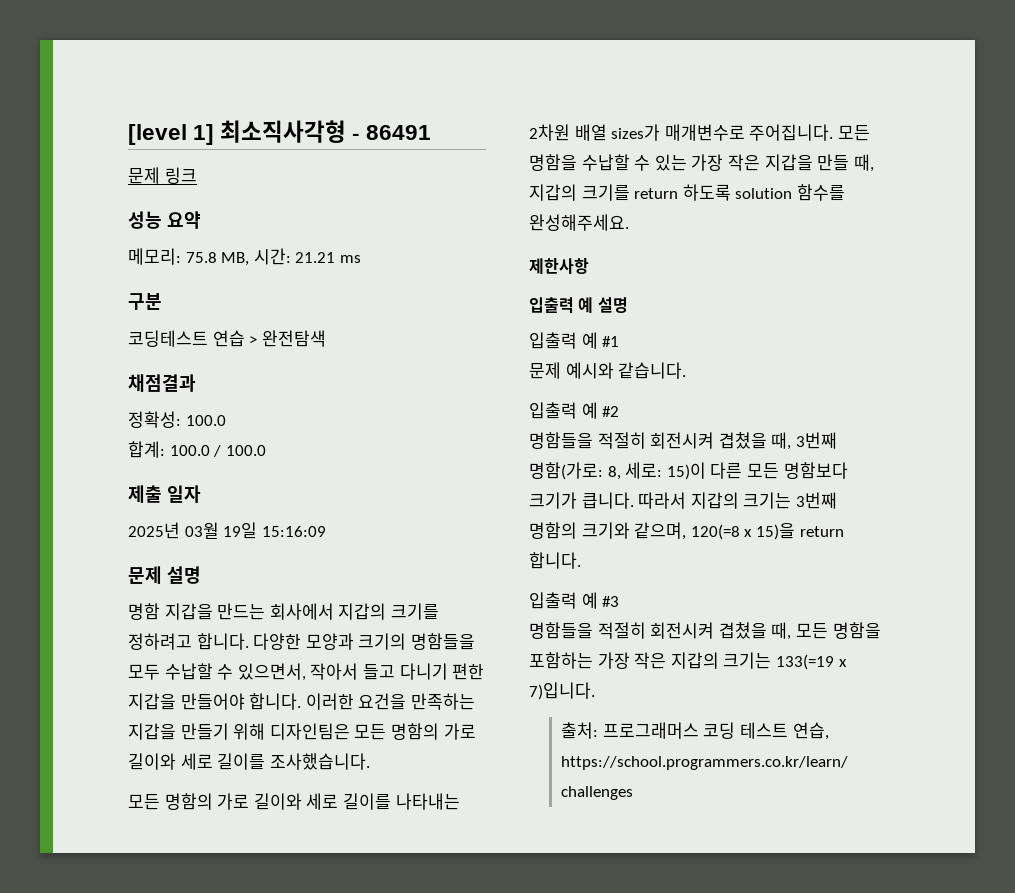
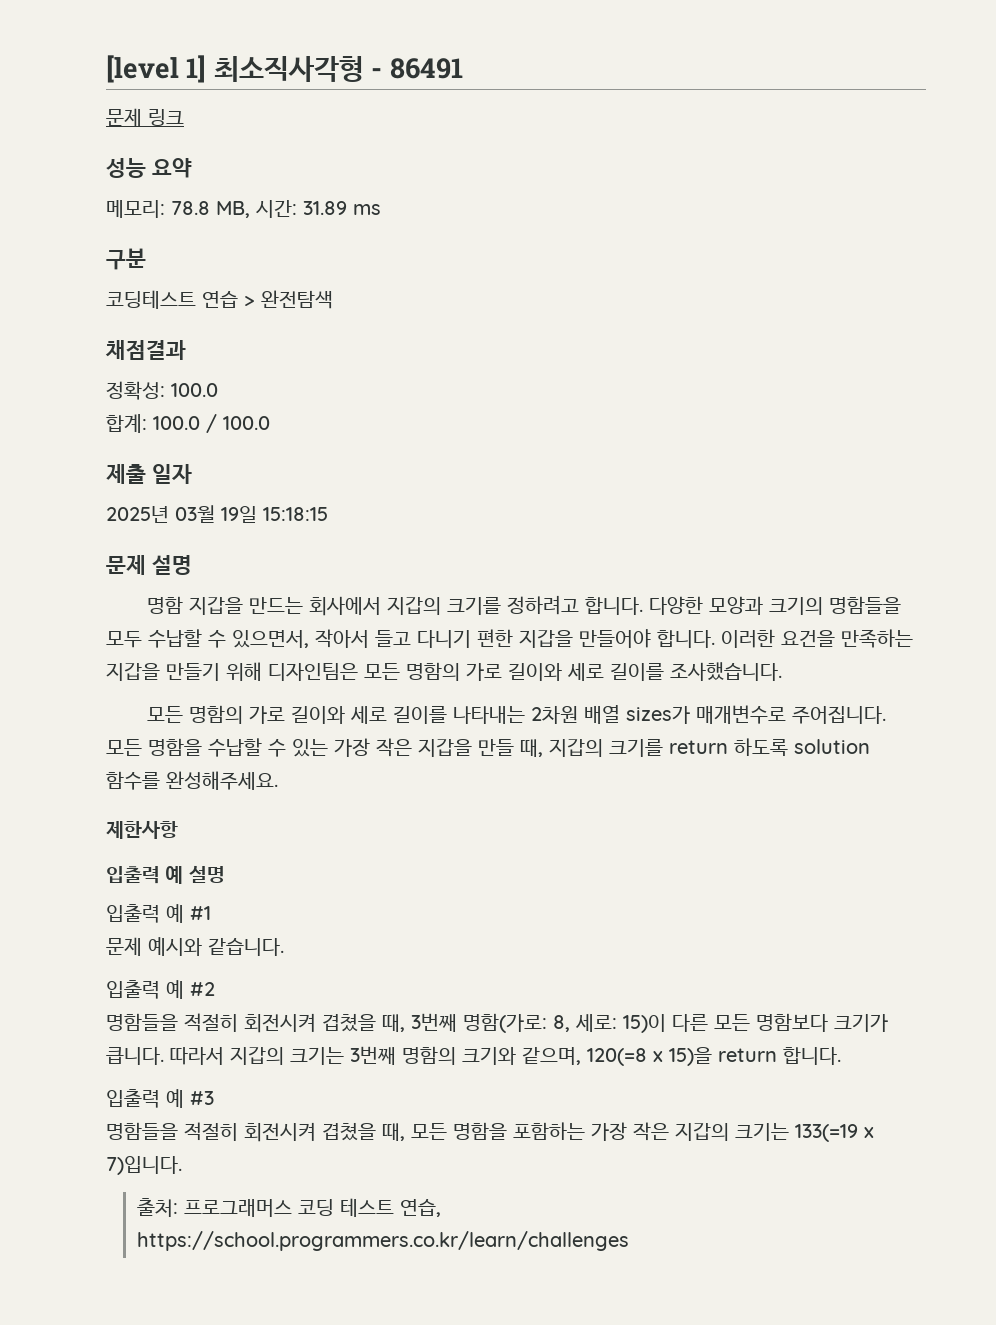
- 메모리: 75.8 MB, 시간: 21.21 ms
+ 메모리: 78.8 MB, 시간: 31.89 ms
- 2025년 03월 19일 15:16:09
+ 2025년 03월 19일 15:18:15

